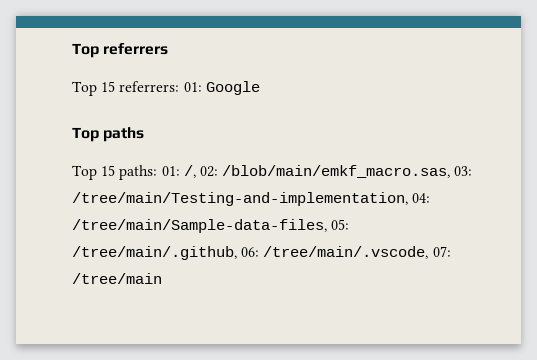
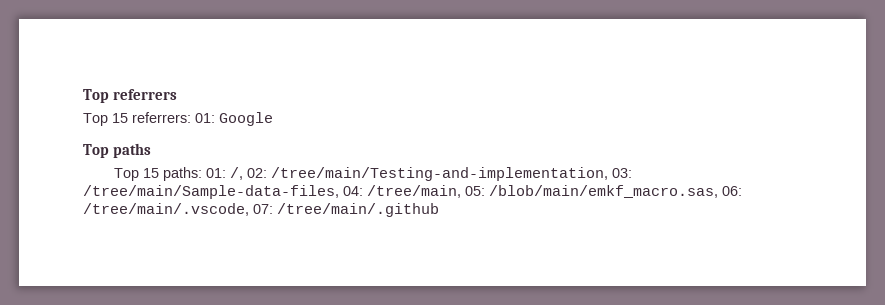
- Top 15 paths: 01: /, 02: /blob/main/emkf_macro.sas, 03: /tree/main/Testing-and-implementation, 04: /tree/main/Sample-data-files, 05: /tree/main/.github, 06: /tree/main/.vscode, 07: /tree/main
+ Top 15 paths: 01: /, 02: /tree/main/Testing-and-implementation, 03: /tree/main/Sample-data-files, 04: /tree/main, 05: /blob/main/emkf_macro.sas, 06: /tree/main/.vscode, 07: /tree/main/.github

